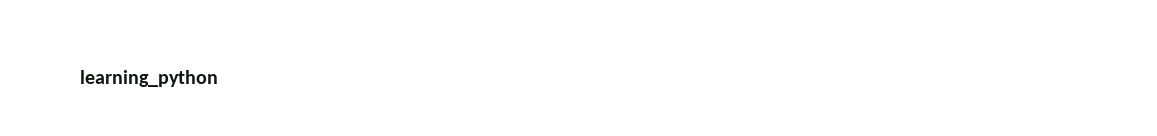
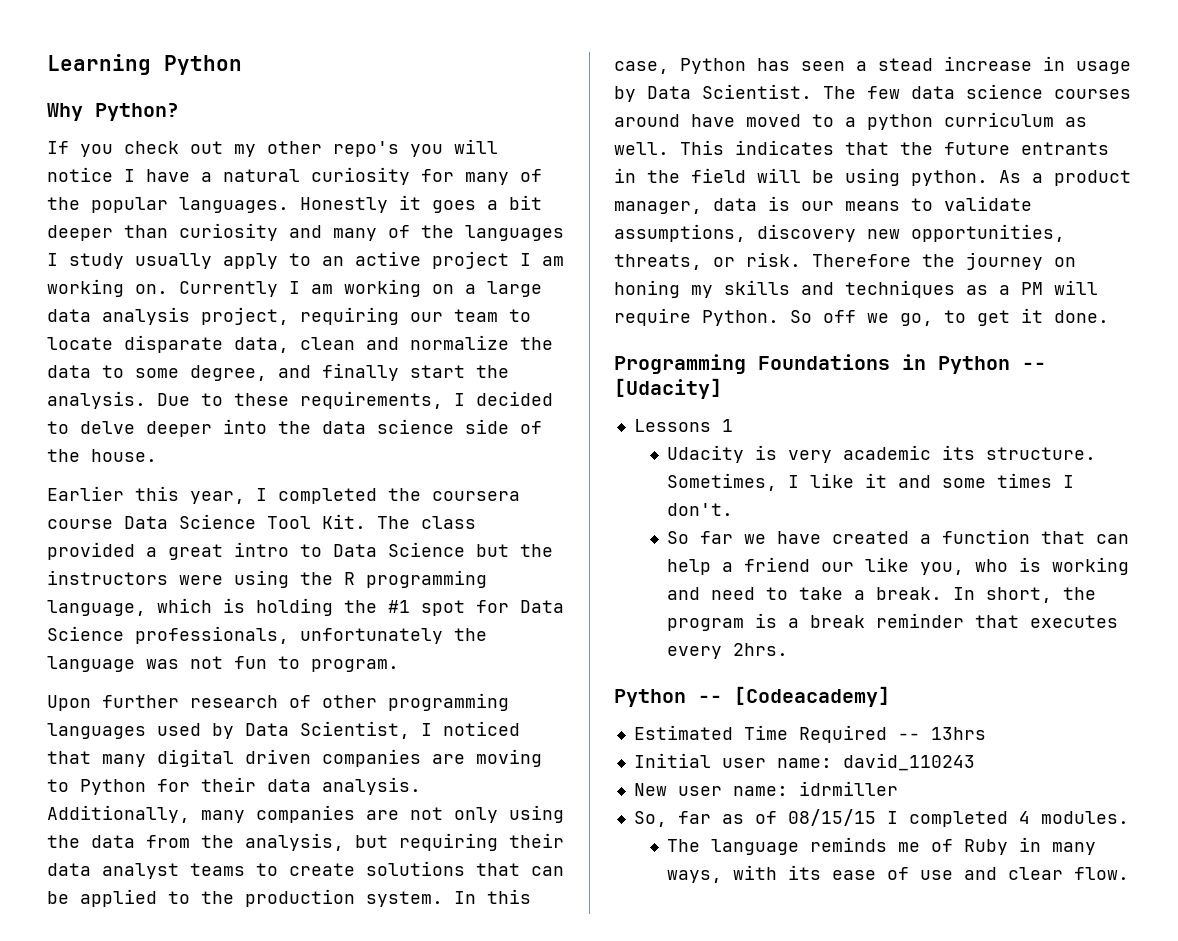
- learning_python
+ Learning Python
+ Why Python?
+ If you check out my other repo's you will notice I have a natural curiosity for many of the popular languages. Honestly it goes a bit deeper than curiosity and many of the languages I study usually apply to an active project I am working on. Currently I am working on a large data analysis project, requiring our team to locate disparate data, clean and normalize the data to some degree, and finally start the analysis. Due to these requirements, I decided to delve deeper into the data science side of the house.
+ Earlier this year, I completed the coursera course Data Science Tool Kit. The class provided a great intro to Data Science but the instructors were using the R programming language, which is holding the #1 spot for Data Science professionals, unfortunately the language was not fun to program.
+ Upon further research of other programming languages used by Data Scientist, I noticed that many digital driven companies are moving to Python for their data analysis. Additionally, many companies are not only using the data from the analysis, but requiring their data analyst teams to create solutions that can be applied to the production system. In this case, Python has seen a stead increase in usage by Data Scientist. The few data science courses around have moved to a python curriculum as well. This indicates that the future entrants in the field will be using python. As a product manager, data is our means to validate assumptions, discovery new opportunities, threats, or risk. Therefore the journey on honing my skills and techniques as a PM will require Python. So off we go, to get it done.
+ Programming Foundations in Python -- [Udacity]
+ Lessons 1
+ Udacity is very academic its structure. Sometimes, I like it and some times I don't.
+ So far we have created a function that can help a friend our like you, who is working and need to take a break. In short, the program is a break reminder that executes every 2hrs.
+ Python -- [Codeacademy]
+ Estimated Time Required -- 13hrs
+ Initial user name: david_110243
+ New user name: idrmiller
+ So, far as of 08/15/15 I completed 4 modules.
+ The language reminds me of Ruby in many ways, with its ease of use and clear flow.

